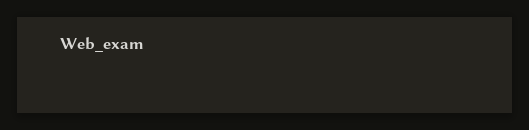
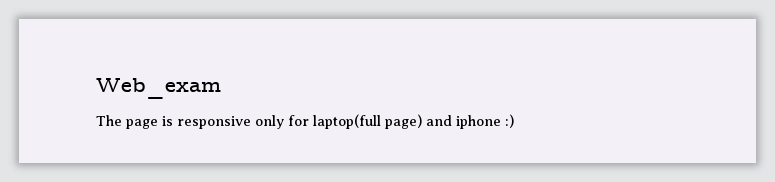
+ The page is responsive only for laptop(full page) and iphone :)

